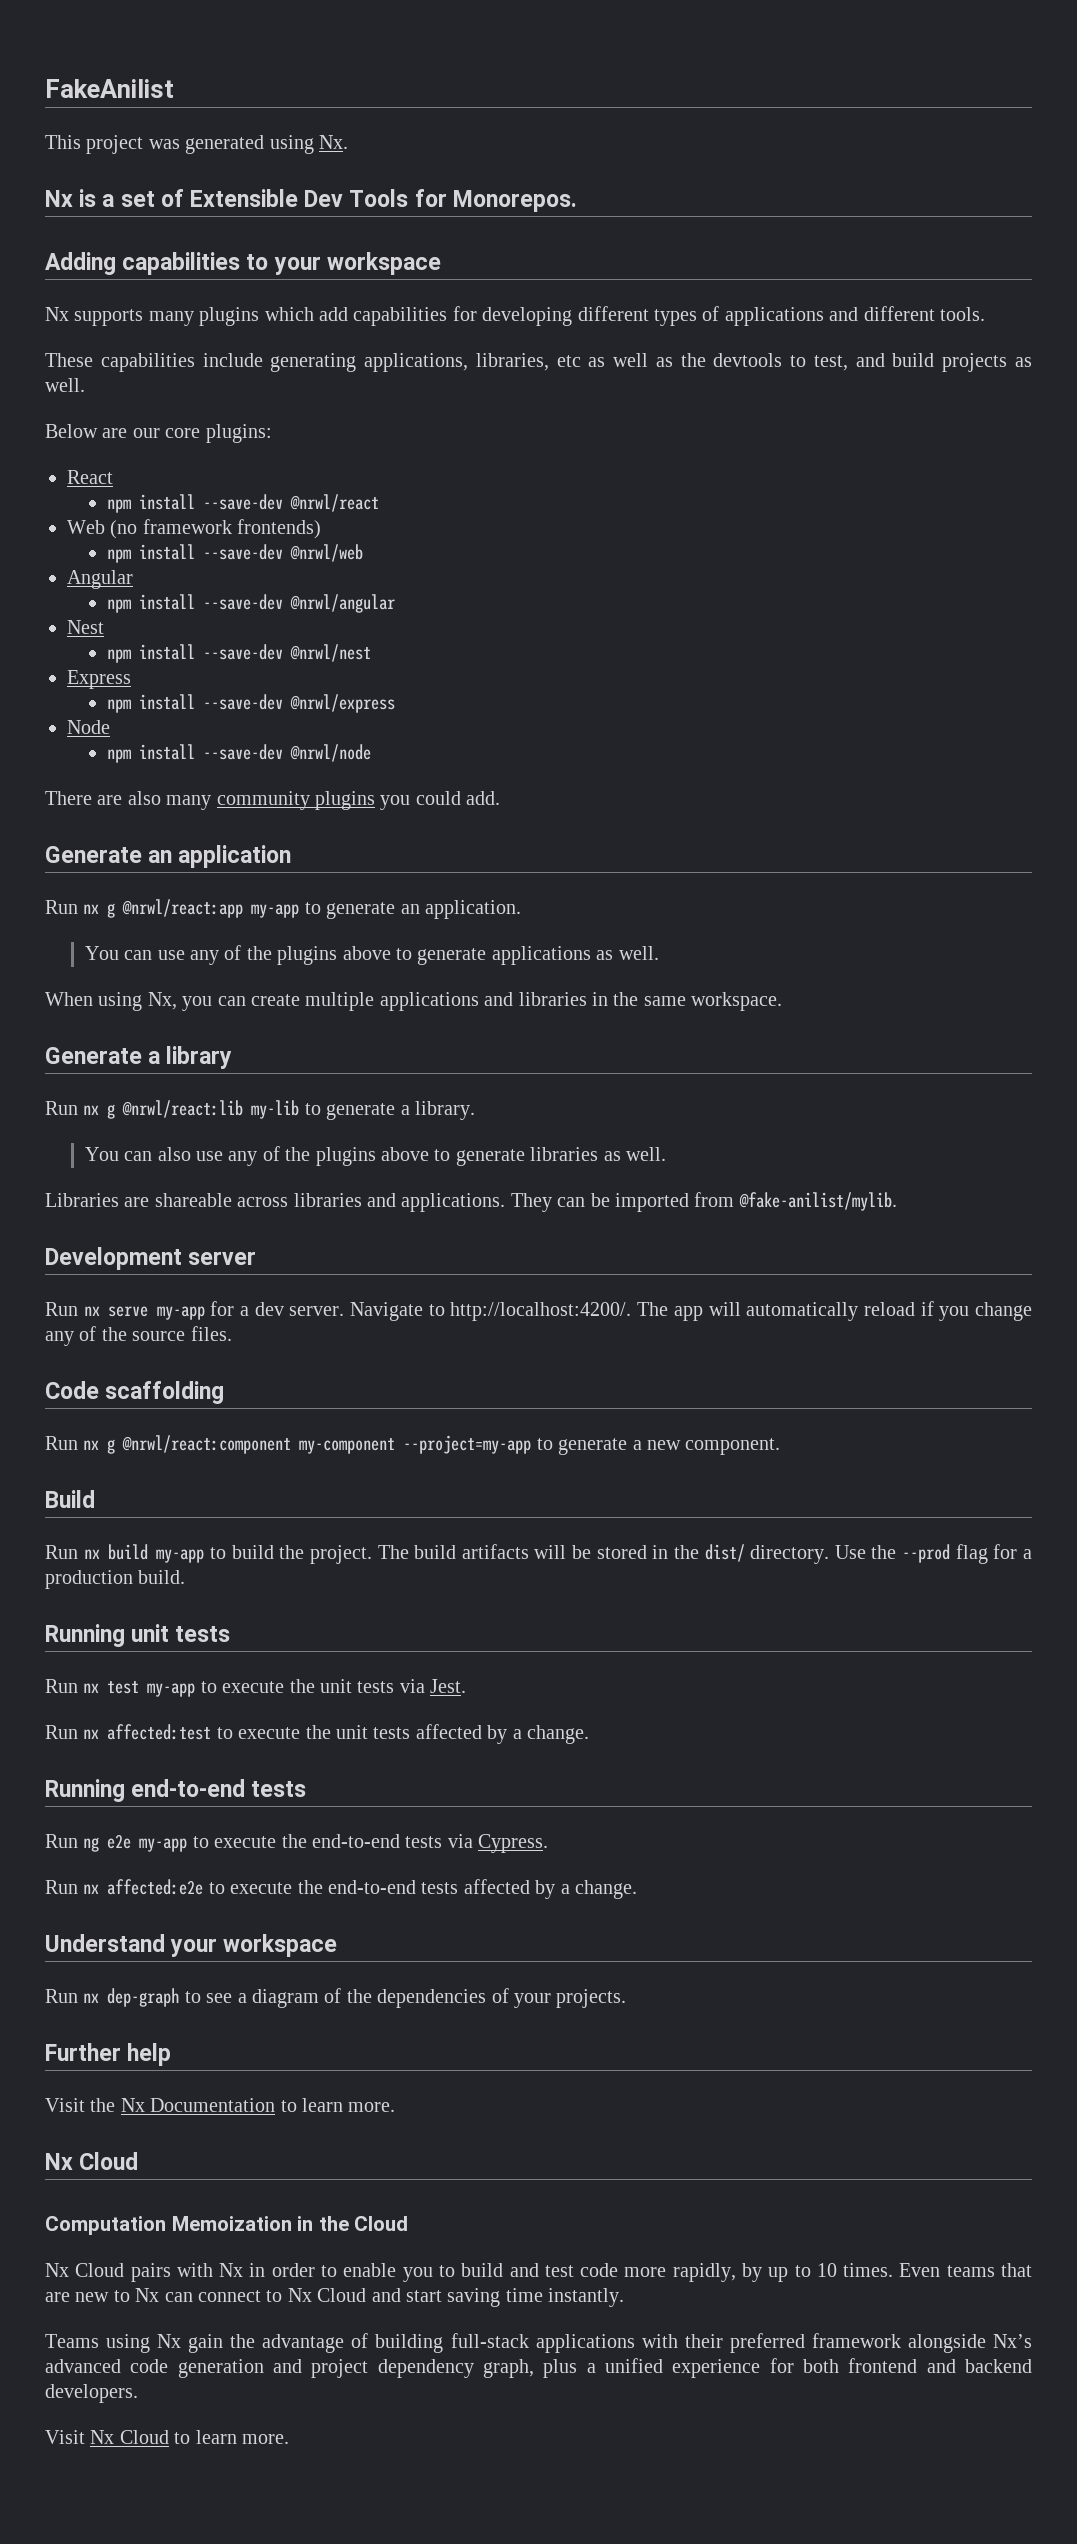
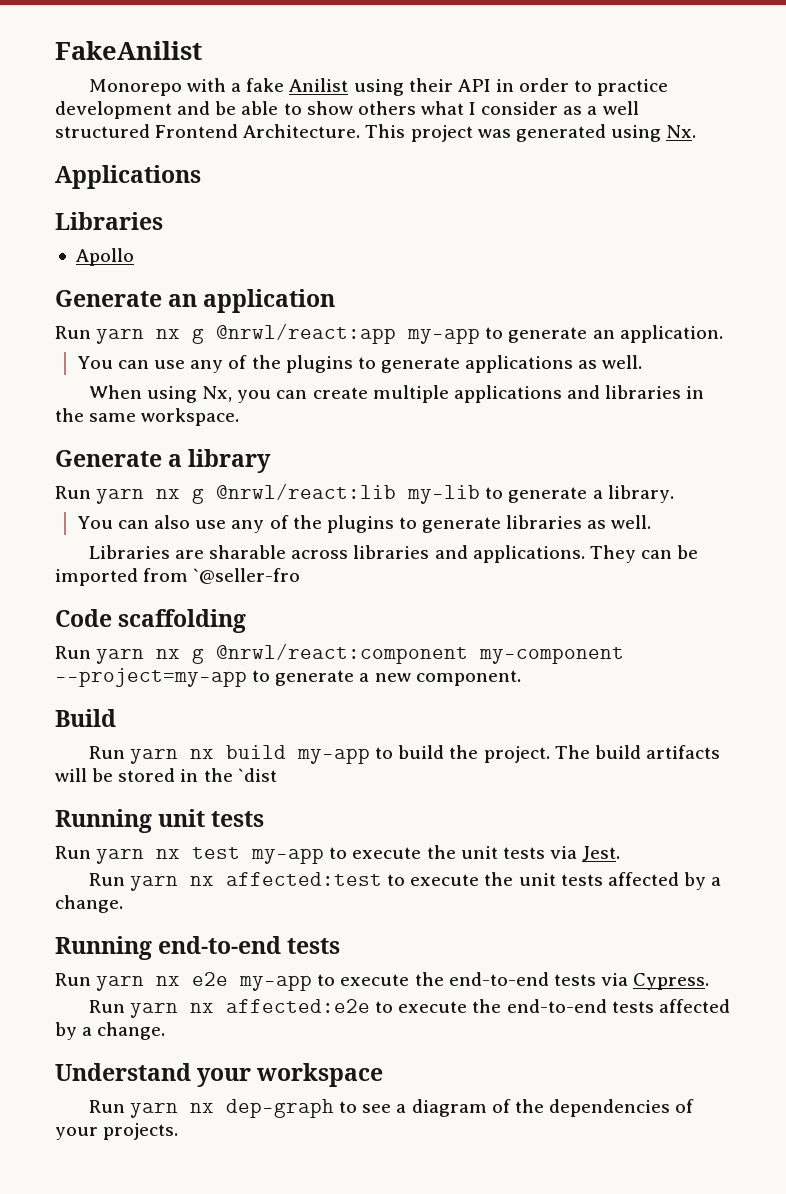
+ Monorepo with a fake Anilist using their API in order to practice development and be able to show others what I consider as a well structured Frontend Architecture.
- Nx is a set of Extensible Dev Tools for Monorepos.
- Adding capabilities to your workspace
- Nx supports many plugins which add capabilities for developing different types of applications and different tools.
- These capabilities include generating applications, libraries, etc as well as the devtools to test, and build projects as well.
- Below are our core plugins:
- React
- npm install --save-dev @nrwl/react
- Web (no framework frontends)
- npm install --save-dev @nrwl/web
- Angular
- npm install --save-dev @nrwl/angular
- Nest
- npm install --save-dev @nrwl/nest
- Express
- npm install --save-dev @nrwl/express
- Node
- npm install --save-dev @nrwl/node
- There are also many community plugins you could add.
+ Applications
+ Libraries
+ Apollo
- Run nx g @nrwl/react:app my-app to generate an application.
+ Run yarn nx g @nrwl/react:app my-app to generate an application.
- You can use any of the plugins above to generate applications as well.
+ You can use any of the plugins to generate applications as well.
- Run nx g @nrwl/react:lib my-lib to generate a library.
+ Run yarn nx g @nrwl/react:lib my-lib to generate a library.
- You can also use any of the plugins above to generate libraries as well.
+ You can also use any of the plugins to generate libraries as well.
- Libraries are shareable across libraries and applications.
+ Libraries are sharable across libraries and applications.
- They can be imported from @fake-anilist/mylib.
- Development server
- Run nx serve my-app for a dev server. Navigate to http://localhost:4200/. The app will automatically reload if you change any of the source files.
+ They can be imported from `@seller-fro
- Run nx g @nrwl/react:component my-component --project=my-app to generate a new component.
+ Run yarn nx g @nrwl/react:component my-component --project=my-app to generate a new component.
- Run nx build my-app to build the project.
+ Run yarn nx build my-app to build the project.
- The build artifacts will be stored in the dist/ directory. Use the --prod flag for a production build.
+ The build artifacts will be stored in the `dist
- Run nx test my-app to execute the unit tests via Jest.
+ Run yarn nx test my-app to execute the unit tests via Jest.
- Run nx affected:test to execute the unit tests affected by a change.
+ Run yarn nx affected:test to execute the unit tests affected by a change.
- Run ng e2e my-app to execute the end-to-end tests via Cypress.
+ Run yarn nx e2e my-app to execute the end-to-end tests via Cypress.
- Run nx affected:e2e to execute the end-to-end tests affected by a change.
+ Run yarn nx affected:e2e to execute the end-to-end tests affected by a change.
- Run nx dep-graph to see a diagram of the dependencies of your projects.
+ Run yarn nx dep-graph to see a diagram of the dependencies of your projects.
- Further help
- Visit the Nx Documentation to learn more.
- Nx Cloud
- Computation Memoization in the Cloud
- Nx Cloud pairs with Nx in order to enable you to build and test code more rapidly, by up to 10 times. Even teams that are new to Nx can connect to Nx Cloud and start saving time instantly.
- Teams using Nx gain the advantage of building full-stack applications with their preferred framework alongside Nx’s advanced code generation and project dependency graph, plus a unified experience for both frontend and backend developers.
- Visit Nx Cloud to learn more.

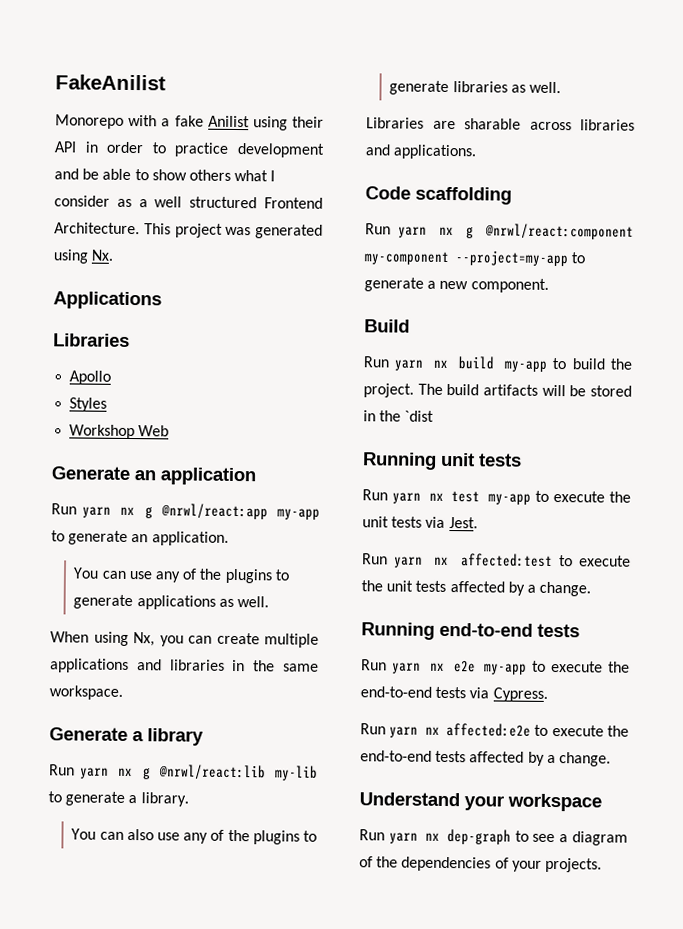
+ Styles
+ Workshop Web
- They can be imported from `@seller-fro

